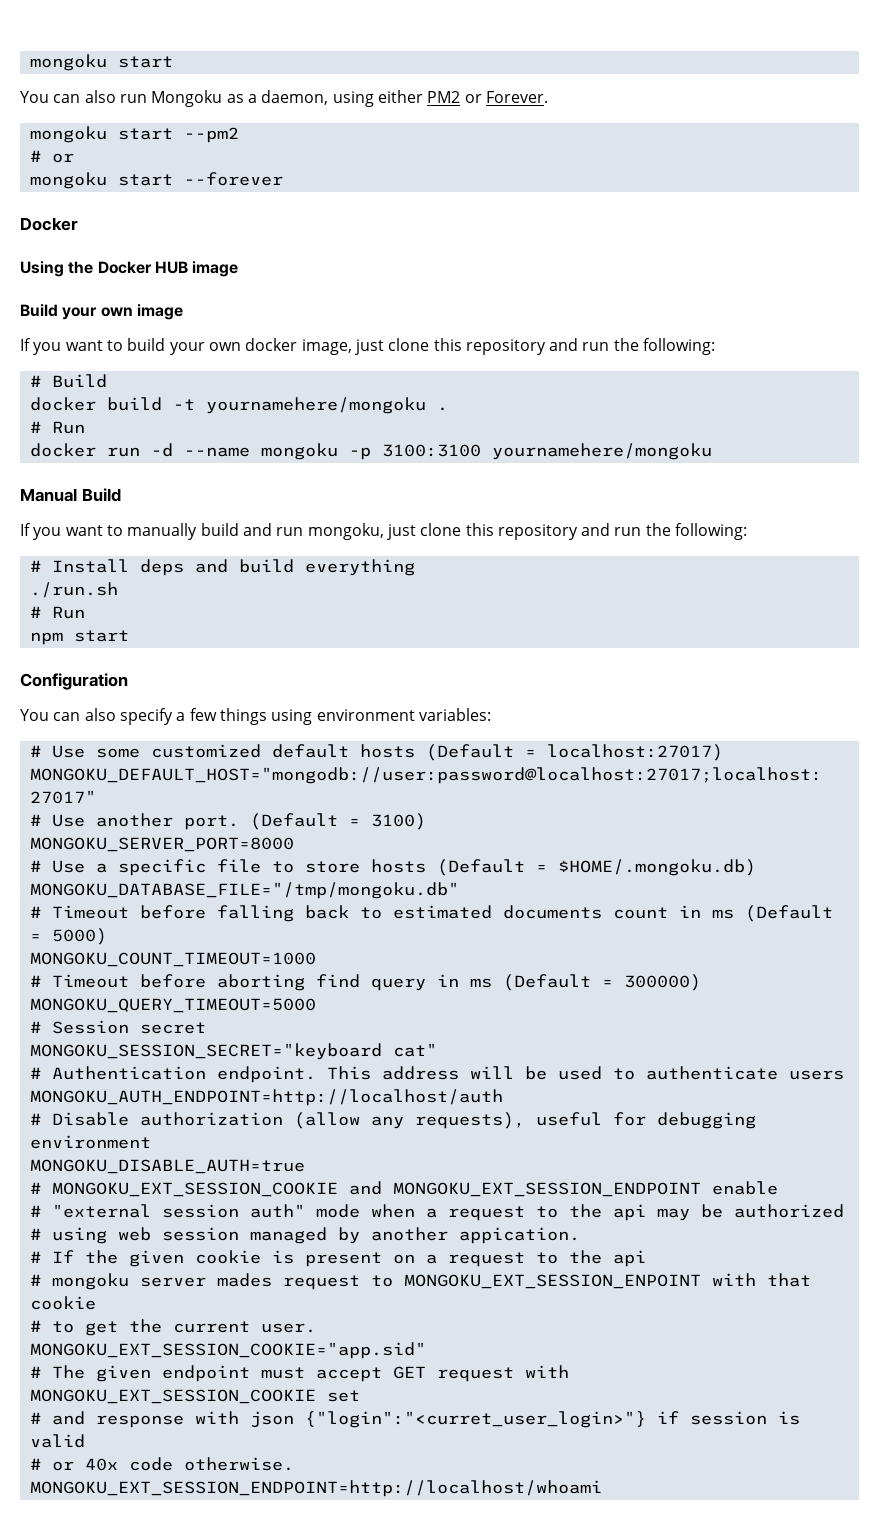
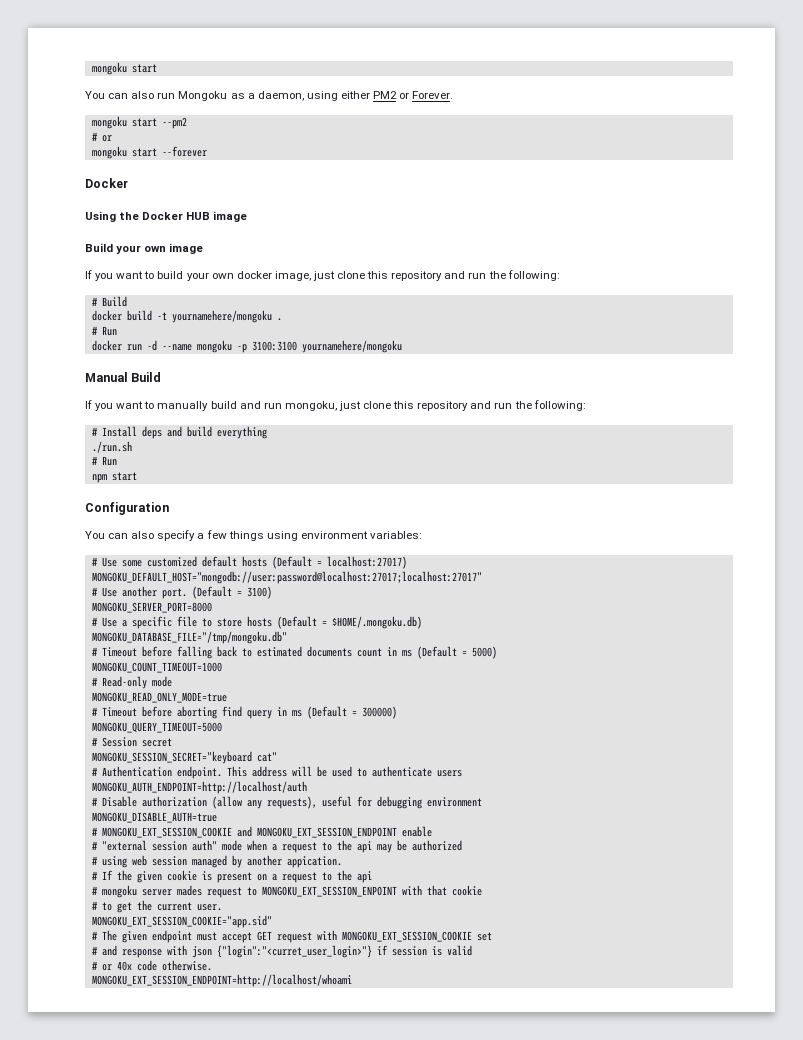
+ # Read-only mode
+ MONGOKU_READ_ONLY_MODE=true

